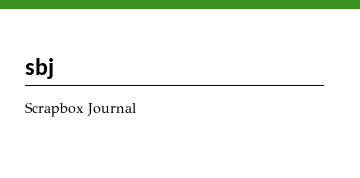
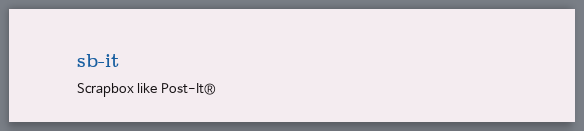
- sbj
+ sb-it
- Scrapbox Journal
+ Scrapbox like Post-It®

